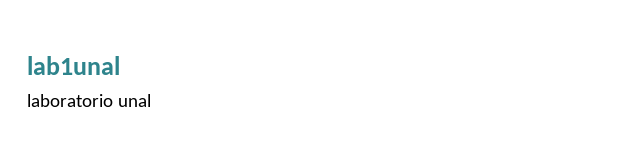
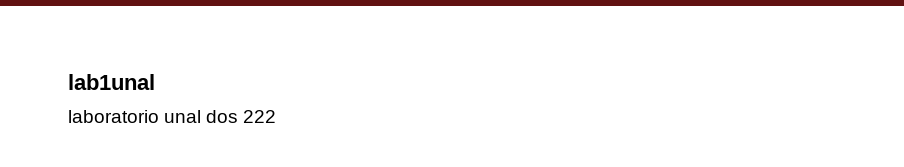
- laboratorio unal
+ laboratorio unal dos 222

